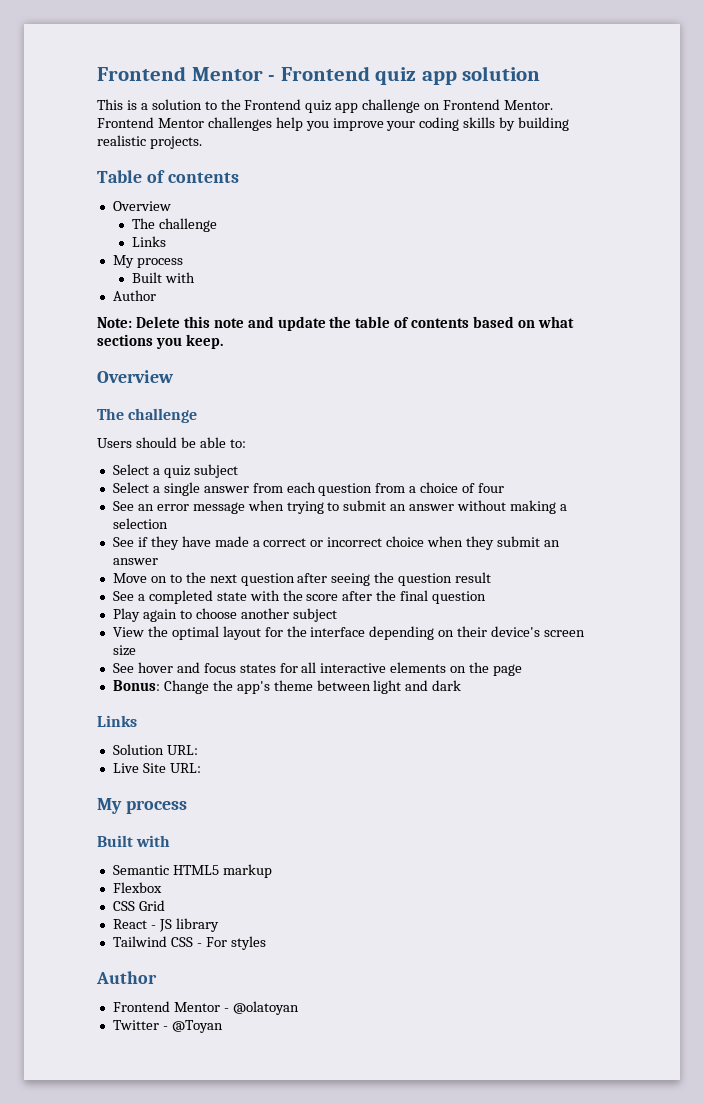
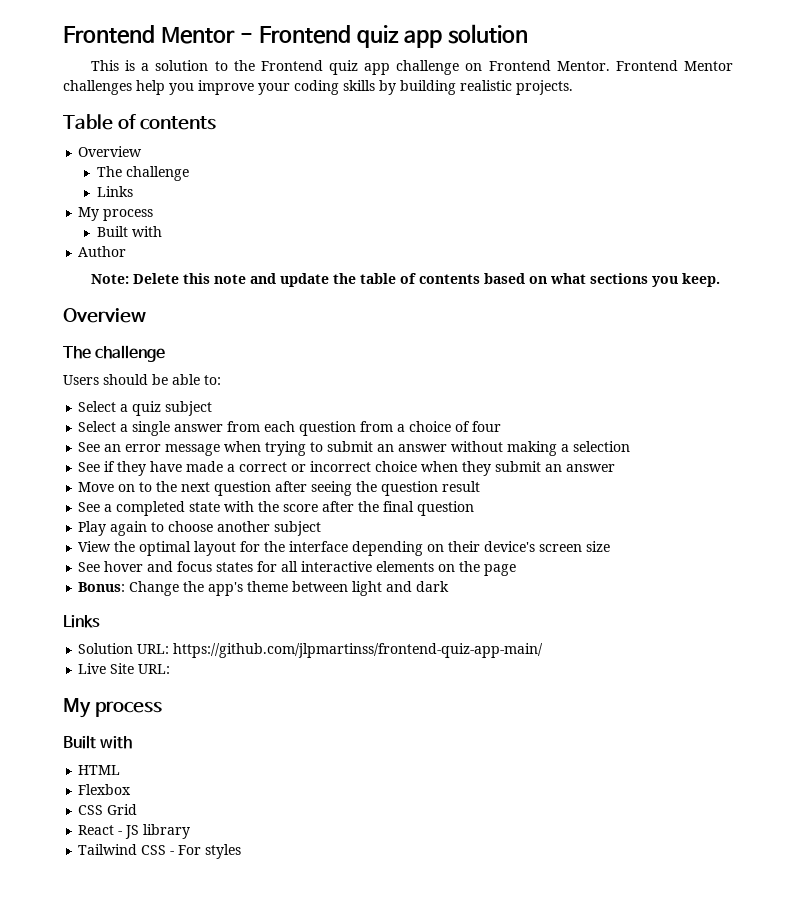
- Solution URL:
+ Solution URL: https://github.com/jlpmartinss/frontend-quiz-app-main/
- Semantic HTML5 markup
+ HTML
  Tailwind CSS - For styles
- Author
- Frontend Mentor - @olatoyan
- Twitter - @Toyan

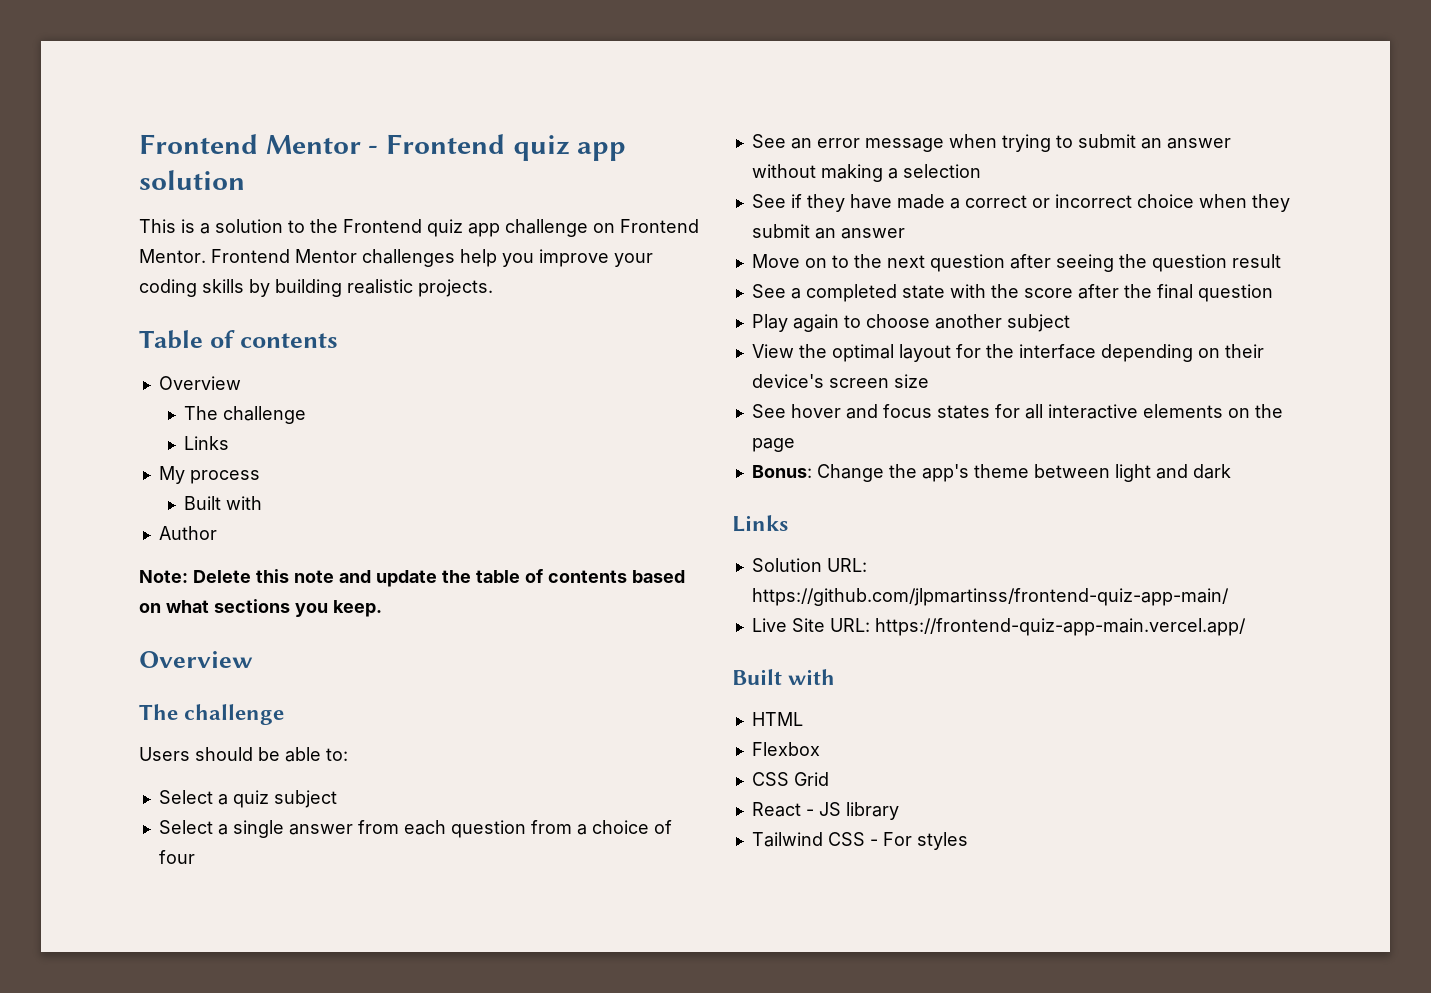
- Live Site URL:
- My process
+ Live Site URL: https://frontend-quiz-app-main.vercel.app/

